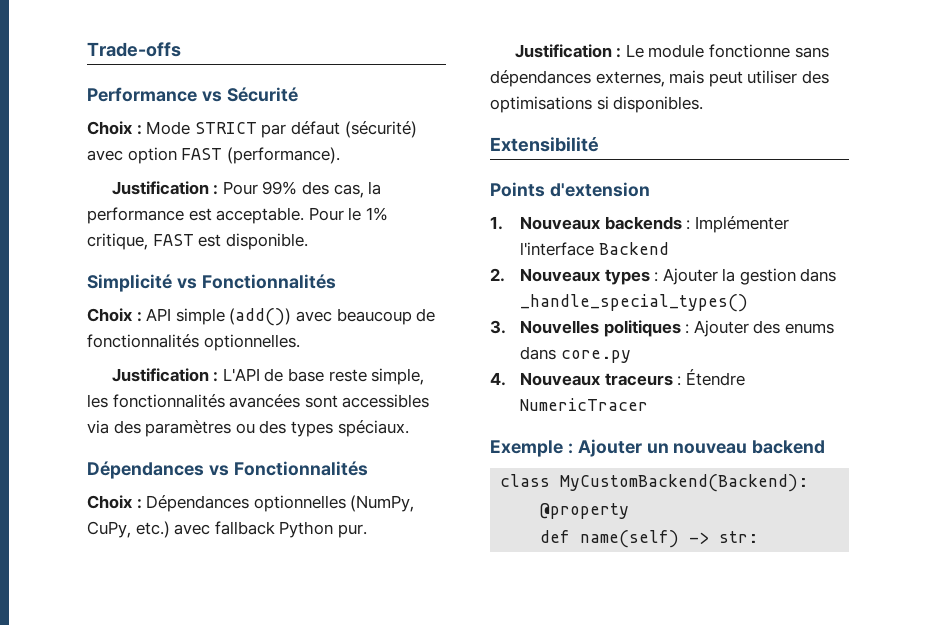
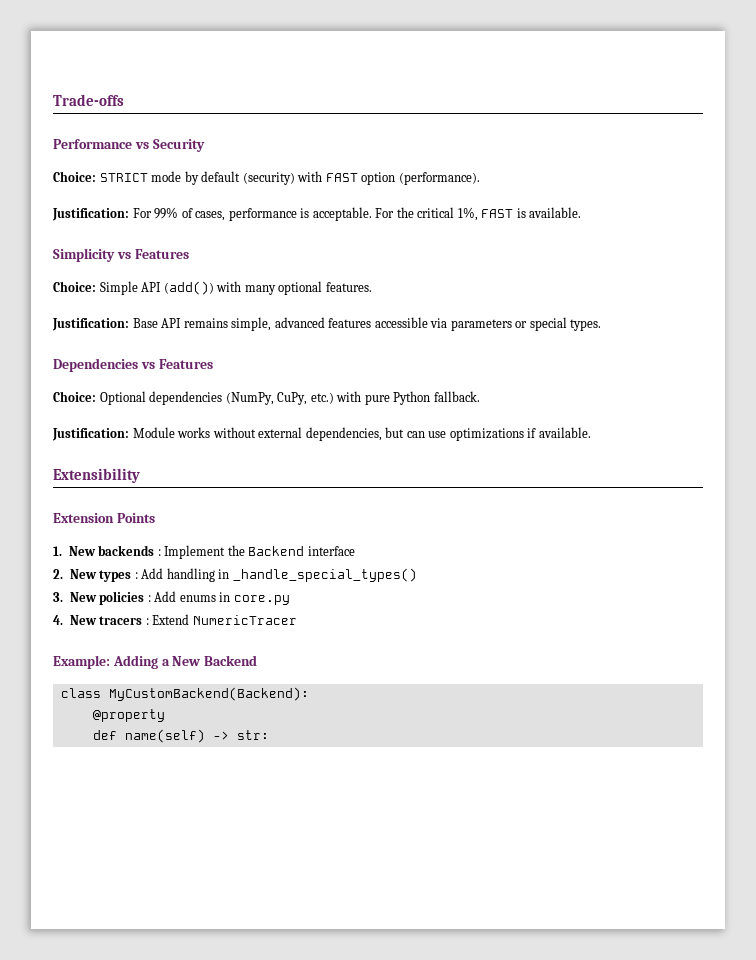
- Performance vs Sécurité
- Choix : Mode STRICT par défaut (sécurité) avec option FAST (performance).
- Justification : Pour 99% des cas, la performance est acceptable. Pour le 1% critique, FAST est disponible.
- Simplicité vs Fonctionnalités
- Choix : API simple (add()) avec beaucoup de fonctionnalités optionnelles.
- Justification : L'API de base reste simple, les fonctionnalités avancées sont accessibles via des paramètres ou des types spéciaux.
- Dépendances vs Fonctionnalités
- Choix : Dépendances optionnelles (NumPy, CuPy, etc.) avec fallback Python pur.
- Justification : Le module fonctionne sans dépendances externes, mais peut utiliser des optimisations si disponibles.
- Extensibilité
- Points d'extension
+ Performance vs Security
+ Choice: STRICT mode by default (security) with FAST option (performance).
+ Justification: For 99% of cases, performance is acceptable. For the critical 1%, FAST is available.
+ Simplicity vs Features
+ Choice: Simple API (add()) with many optional features.
+ Justification: Base API remains simple, advanced features accessible via parameters or special types.
+ Dependencies vs Features
+ Choice: Optional dependencies (NumPy, CuPy, etc.) with pure Python fallback.
+ Justification: Module works without external dependencies, but can use optimizations if available.
+ Extensibility
+ Extension Points
- 1. Nouveaux backends : Implémenter l'interface Backend
+ 1. New backends : Implement the Backend interface
- 2. Nouveaux types : Ajouter la gestion dans _handle_special_types()
- 3. Nouvelles politiques : Ajouter des enums dans core.py
- 4. Nouveaux traceurs : Étendre NumericTracer
- Exemple : Ajouter un nouveau backend
+ 2. New types : Add handling in _handle_special_types()
+ 3. New policies : Add enums in core.py
+ 4. New tracers : Extend NumericTracer
+ Example: Adding a New Backend

